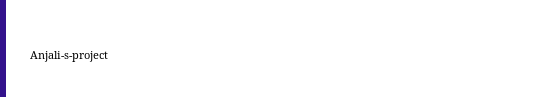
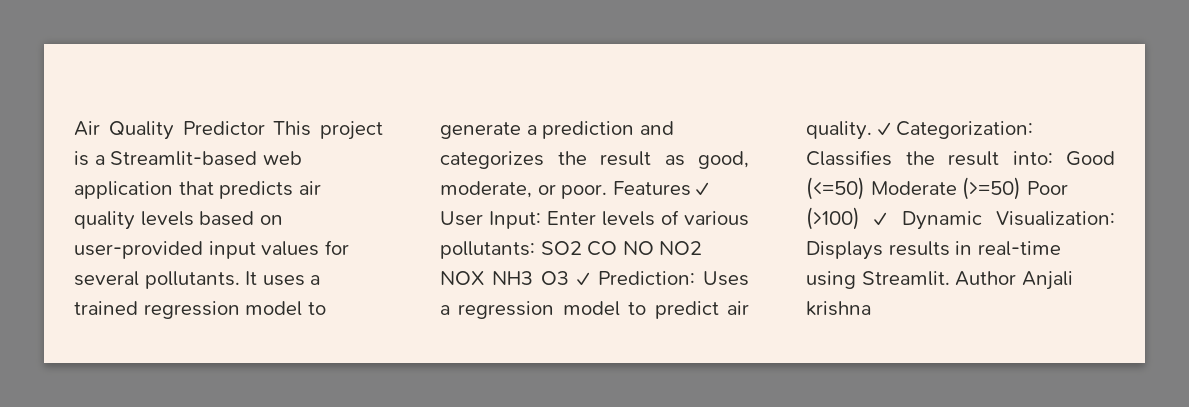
- Anjali-s-project
+ Air Quality Predictor This project is a Streamlit-based web application that predicts air quality levels based on user-provided input values for several pollutants. It uses a trained regression model to generate a prediction and categorizes the result as good, moderate, or poor. Features ✓ User Input: Enter levels of various pollutants: SO2 CO NO NO2 NOX NH3 O3 ✓ Prediction: Uses a regression model to predict air quality. ✓ Categorization: Classifies the result into: Good (<=50) Moderate (>=50) Poor (>100) ✓ Dynamic Visualization: Displays results in real-time using Streamlit. Author Anjali krishna

